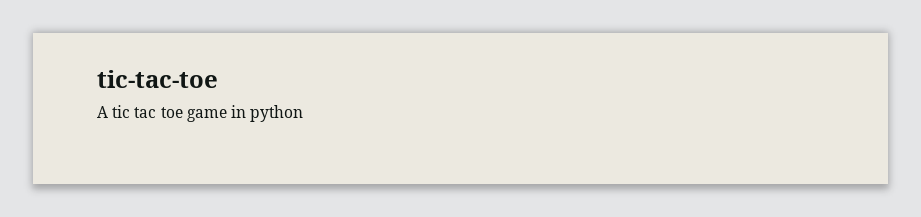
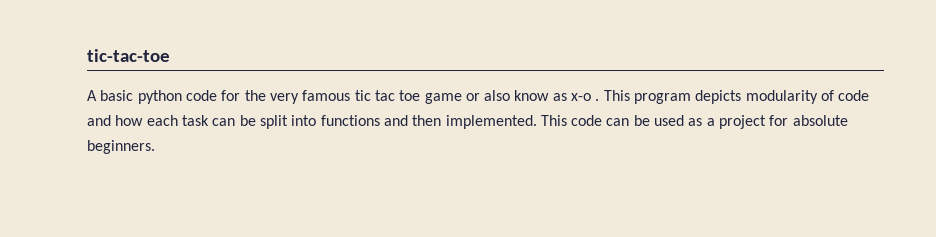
- A tic tac toe game in python
+ A basic python code for the very famous tic tac toe game or also know as x-o . This program depicts modularity of code and how each task can be split into functions and then implemented. This code can be used as a project for absolute beginners.

